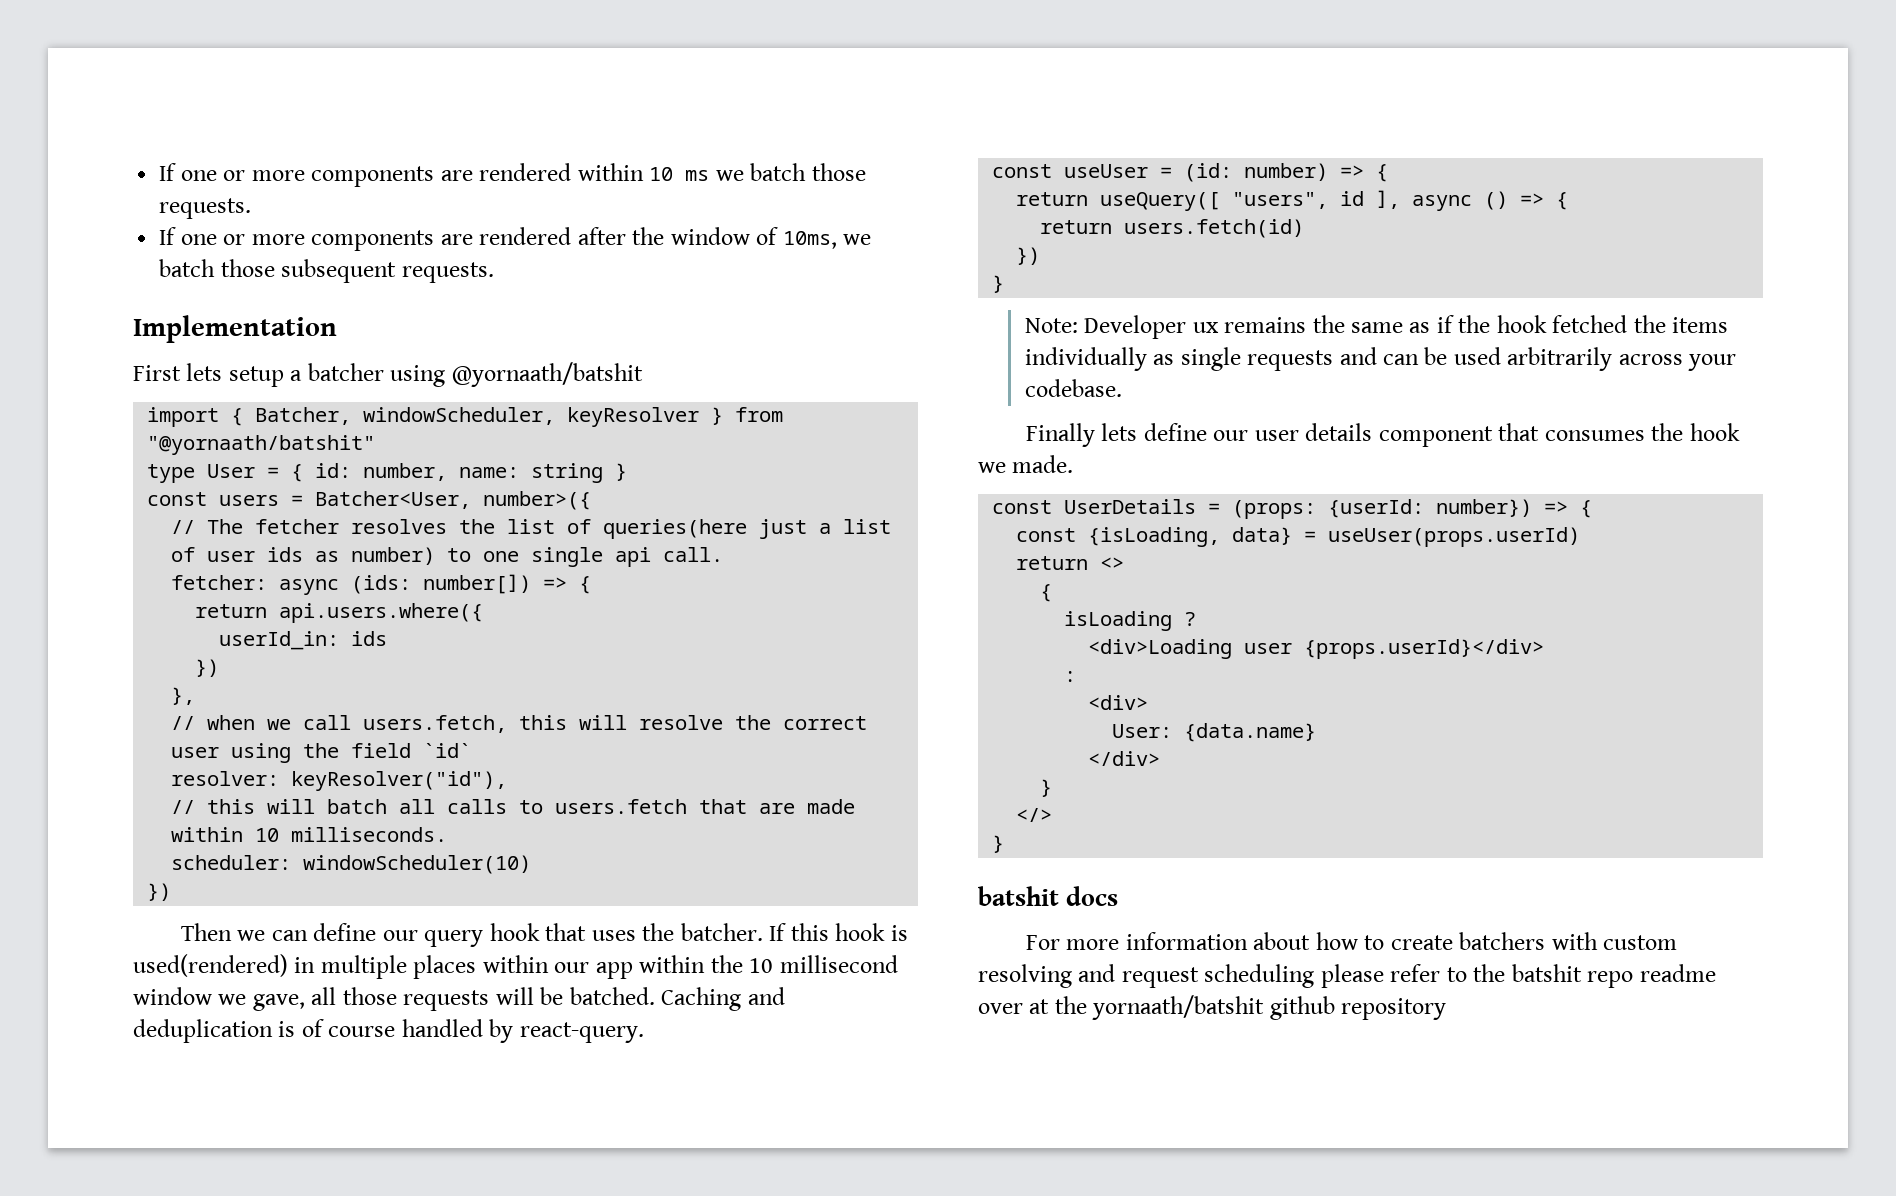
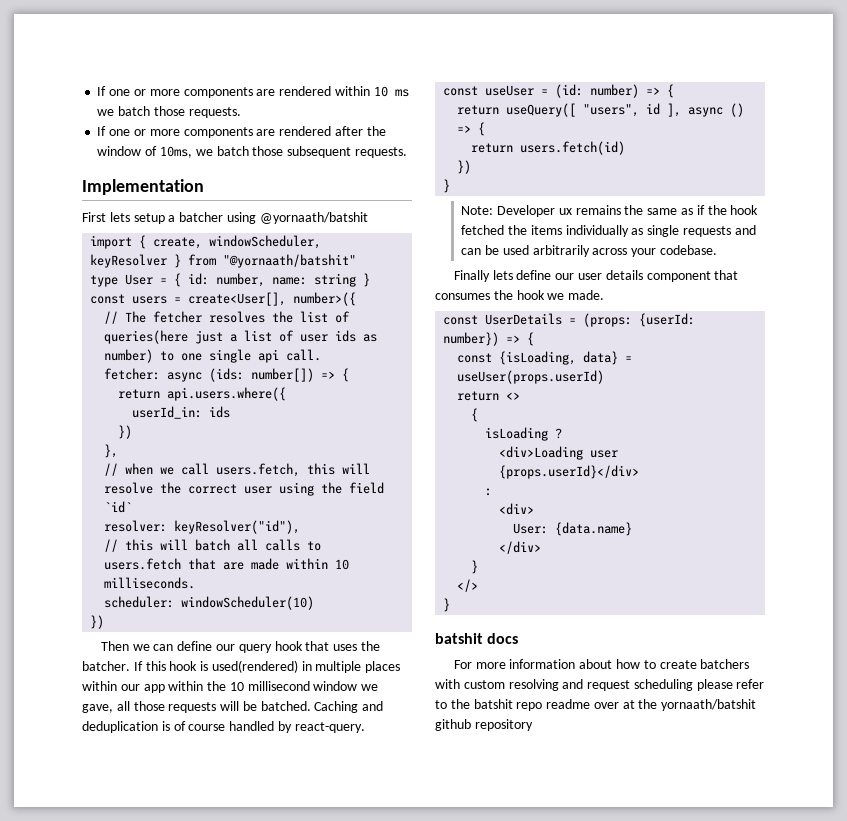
- import { Batcher, windowScheduler, keyResolver } from "@yornaath/batshit"
+ import { create, windowScheduler, keyResolver } from "@yornaath/batshit"
- const users = Batcher<User, number>({
+ const users = create<User[], number>({

